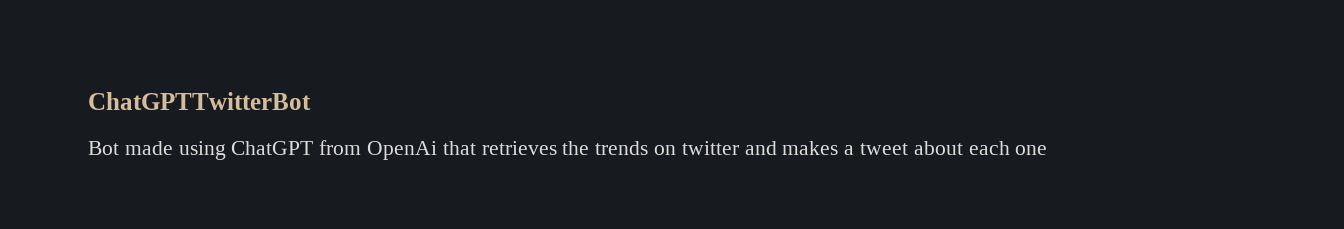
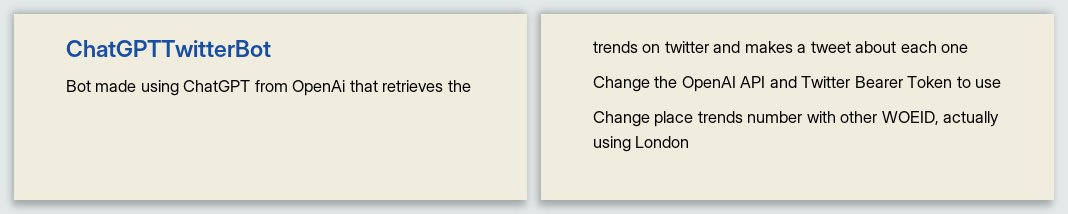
+ Change the OpenAI API and Twitter Bearer Token to use
+ Change place trends number with other WOEID, actually using London

